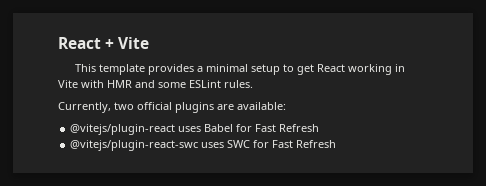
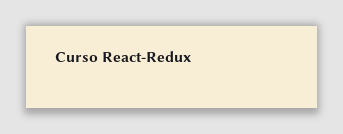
- React + Vite
- This template provides a minimal setup to get React working in Vite with HMR and some ESLint rules.
- Currently, two official plugins are available:
- @vitejs/plugin-react uses Babel for Fast Refresh
- @vitejs/plugin-react-swc uses SWC for Fast Refresh
+ Curso React-Redux

